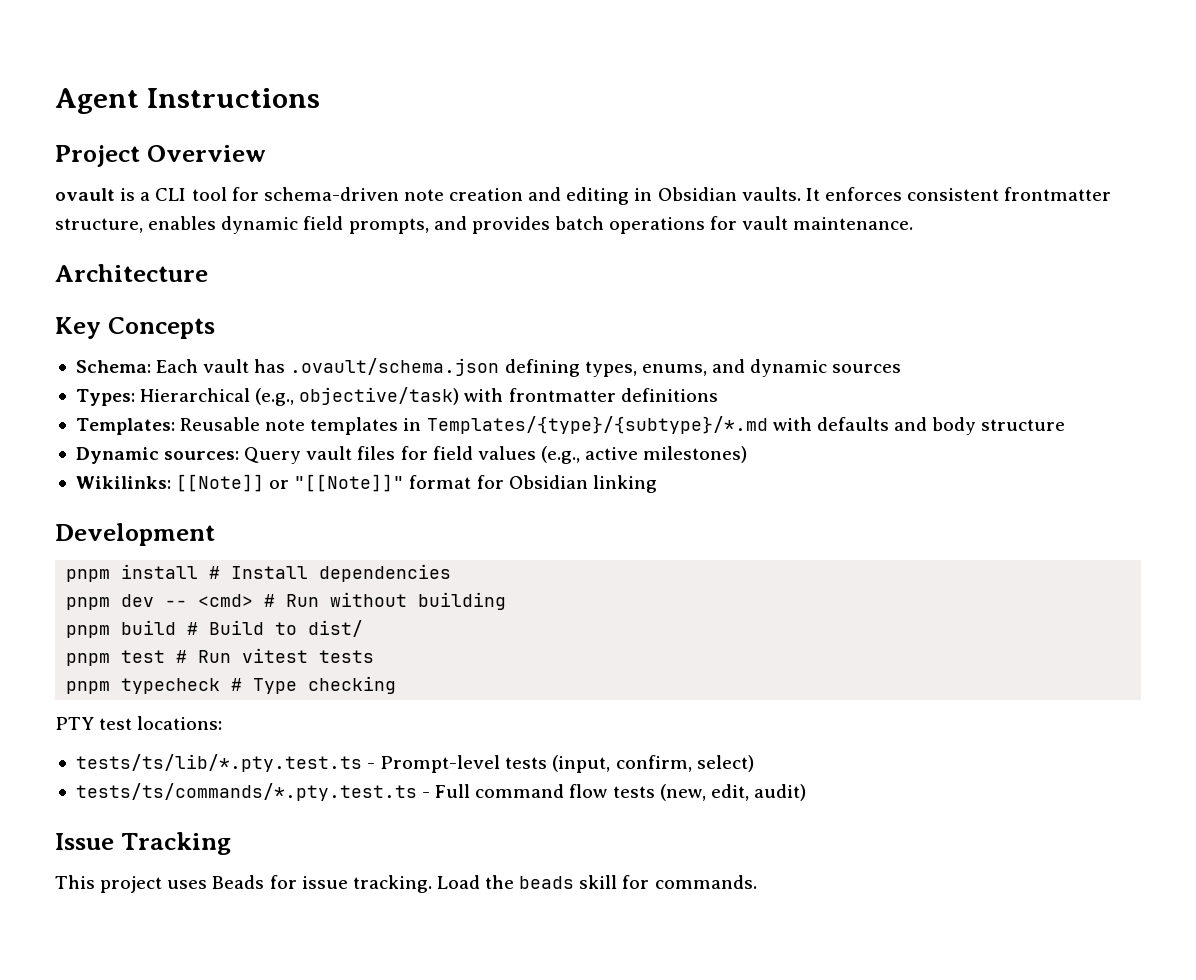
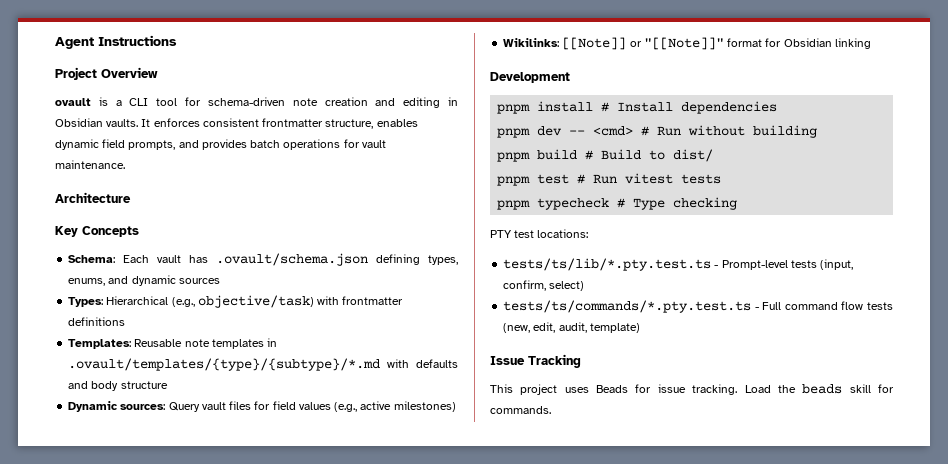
- Templates: Reusable note templates in Templates/{type}/{subtype}/*.md with defaults and body structure
+ Templates: Reusable note templates in .ovault/templates/{type}/{subtype}/*.md with defaults and body structure
- tests/ts/commands/*.pty.test.ts - Full command flow tests (new, edit, audit)
+ tests/ts/commands/*.pty.test.ts - Full command flow tests (new, edit, audit, template)

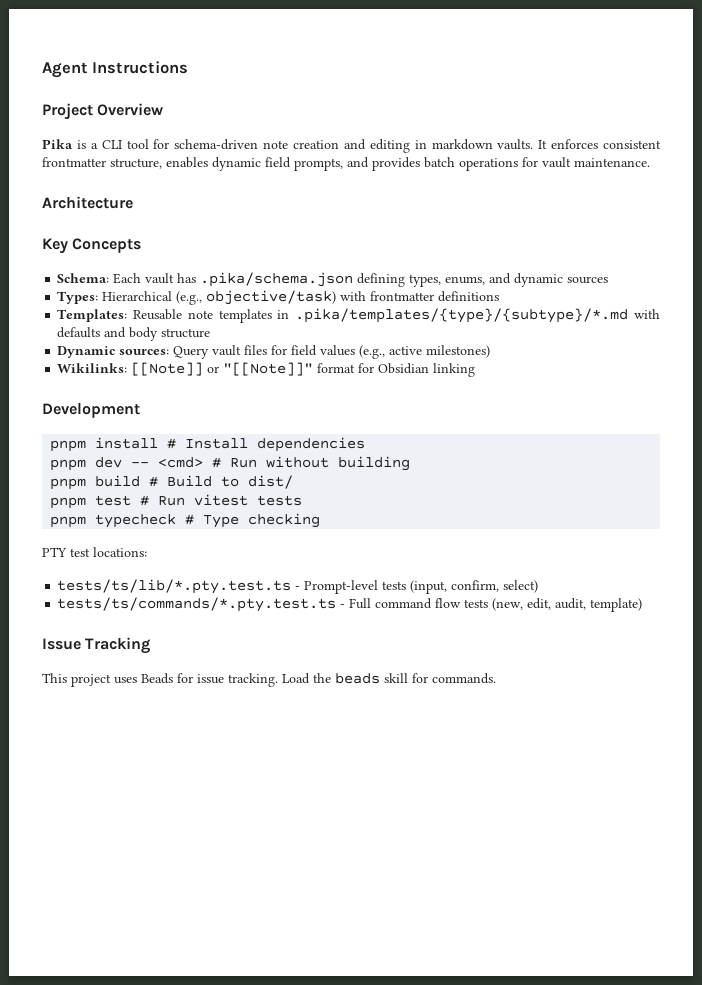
- ovault is a CLI tool for schema-driven note creation and editing in Obsidian vaults.
+ Pika is a CLI tool for schema-driven note creation and editing in markdown vaults.
- Schema: Each vault has .ovault/schema.json defining types, enums, and dynamic sources
+ Schema: Each vault has .pika/schema.json defining types, enums, and dynamic sources
- Templates: Reusable note templates in .ovault/templates/{type}/{subtype}/*.md with defaults and body structure
+ Templates: Reusable note templates in .pika/templates/{type}/{subtype}/*.md with defaults and body structure

